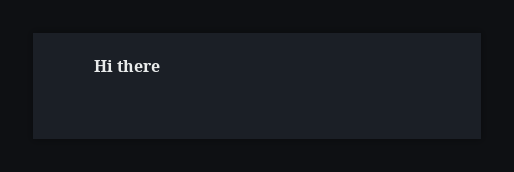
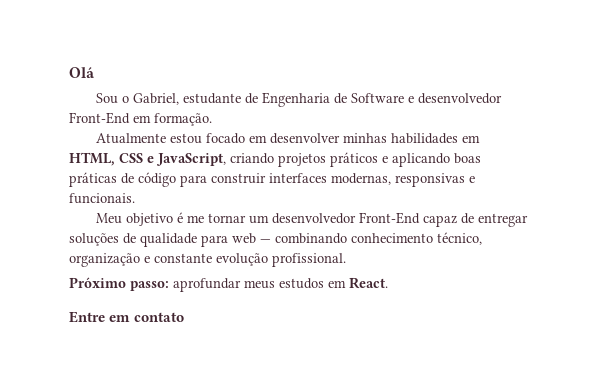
- Hi there
+ Olá
+ Sou o Gabriel, estudante de Engenharia de Software e desenvolvedor Front-End em formação.
+ Atualmente estou focado em desenvolver minhas habilidades em HTML, CSS e JavaScript, criando projetos práticos e aplicando boas práticas de código para construir interfaces modernas, responsivas e funcionais.
+ Meu objetivo é me tornar um desenvolvedor Front-End capaz de entregar soluções de qualidade para web — combinando conhecimento técnico, organização e constante evolução profissional.
+ Próximo passo: aprofundar meus estudos em React.
+ Entre em contato

